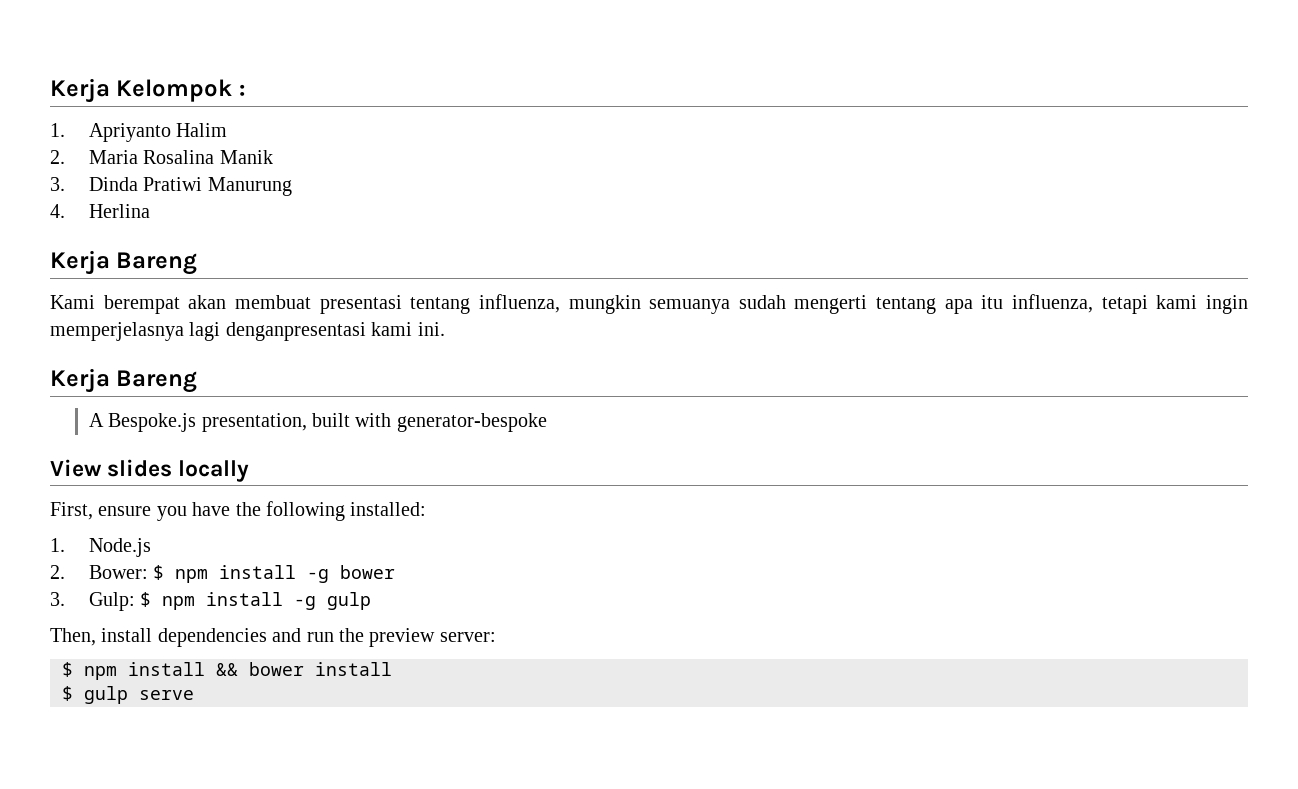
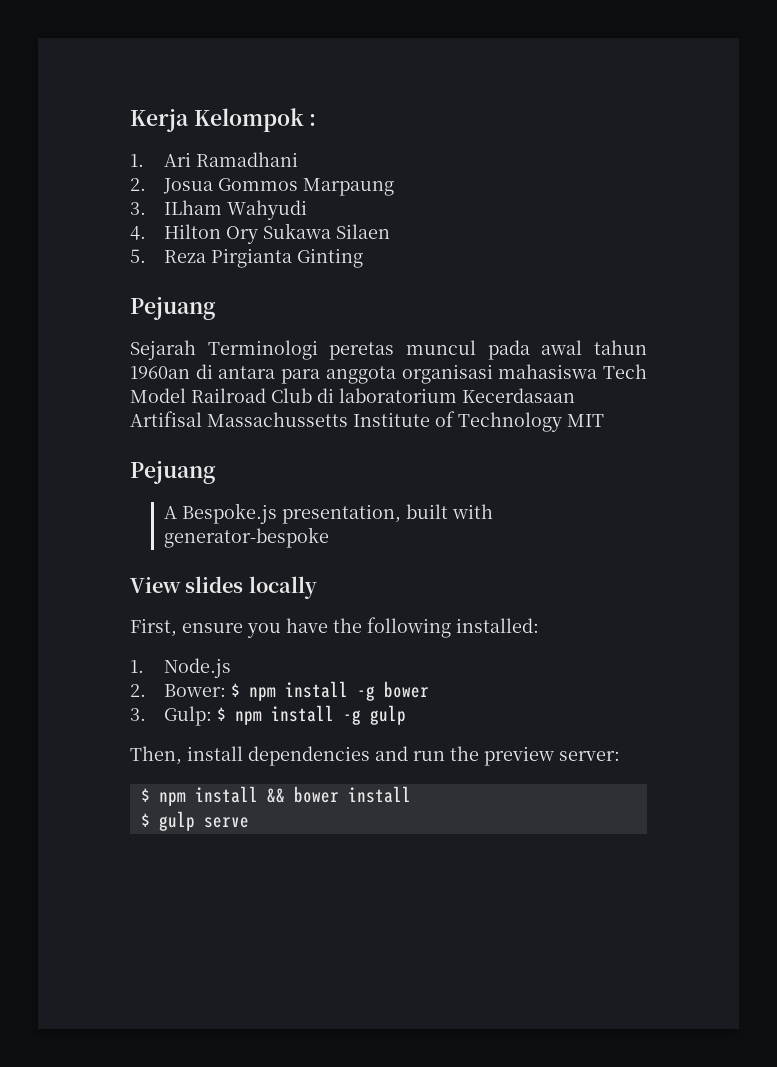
- 1. Apriyanto Halim
- 2. Maria Rosalina Manik
- 3. Dinda Pratiwi Manurung
- 4. Herlina
- Kerja Bareng
- Kami berempat akan membuat presentasi tentang influenza, mungkin semuanya sudah mengerti tentang apa itu influenza, tetapi kami ingin memperjelasnya lagi denganpresentasi kami ini.
- Kerja Bareng
+ 1. Ari Ramadhani
+ 2. Josua Gommos Marpaung
+ 3. ILham Wahyudi
+ 4. Hilton Ory Sukawa Silaen
+ 5. Reza Pirgianta Ginting
+ Pejuang
+ Sejarah Terminologi peretas muncul pada awal tahun 1960an di antara para anggota organisasi mahasiswa Tech Model Railroad Club di laboratorium Kecerdasaan Artifisal Massachussetts Institute of Technology MIT
+ Pejuang

